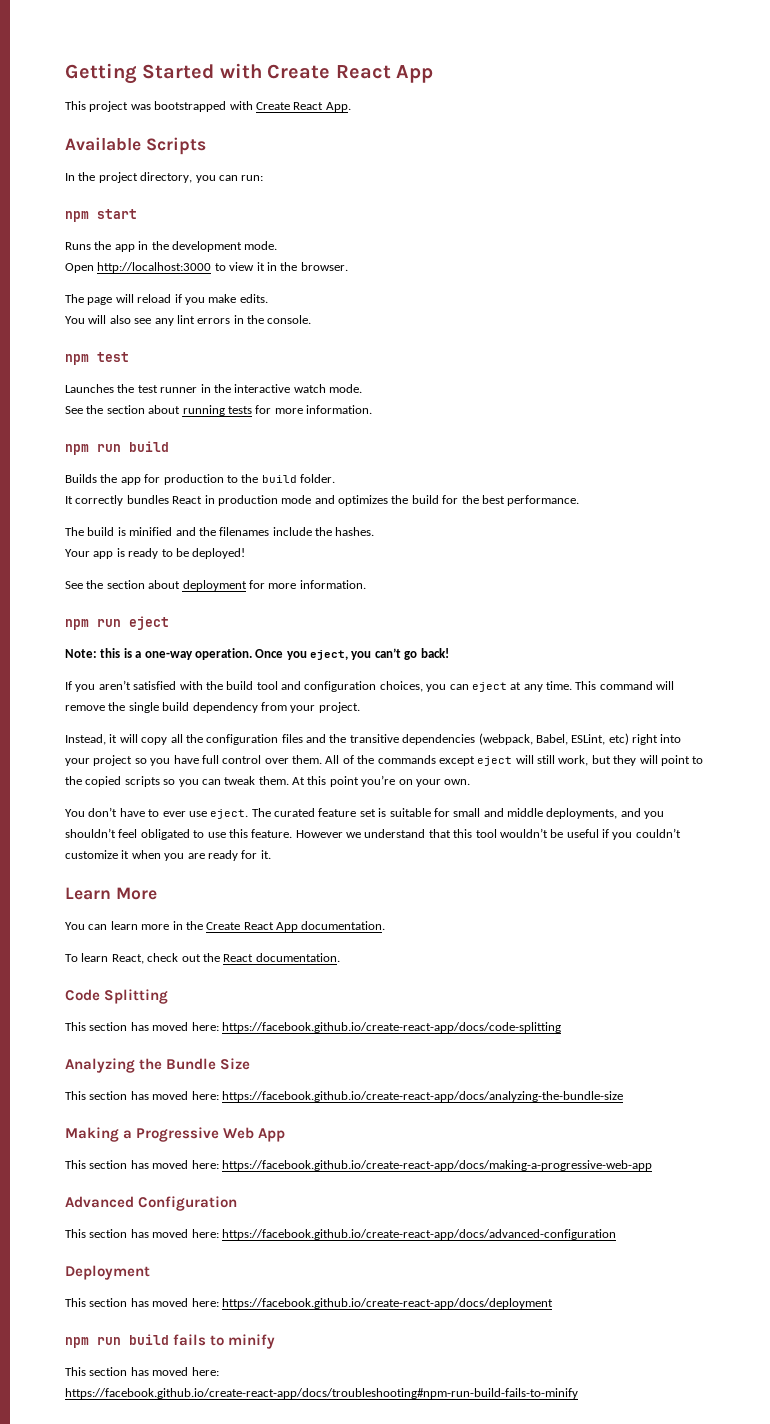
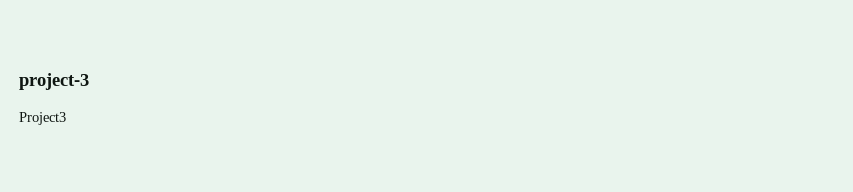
- Getting Started with Create React App
- This project was bootstrapped with Create React App.
- Available Scripts
- In the project directory, you can run:
- npm start
- Runs the app in the development mode.
- Open http://localhost:3000 to view it in the browser.
- The page will reload if you make edits.
- You will also see any lint errors in the console.
- npm test
- Launches the test runner in the interactive watch mode.
- See the section about running tests for more information.
- npm run build
- Builds the app for production to the build folder.
- It correctly bundles React in production mode and optimizes the build for the best performance.
- The build is minified and the filenames include the hashes.
- Your app is ready to be deployed!
- See the section about deployment for more information.
- npm run eject
- Note: this is a one-way operation. Once you eject, you can’t go back!
- If you aren’t satisfied with the build tool and configuration choices, you can eject at any time. This command will remove the single build dependency from your project.
- Instead, it will copy all the configuration files and the transitive dependencies (webpack, Babel, ESLint, etc) right into your project so you have full control over them. All of the commands except eject will still work, but they will point to the copied scripts so you can tweak them. At this point you’re on your own.
- You don’t have to ever use eject. The curated feature set is suitable for small and middle deployments, and you shouldn’t feel obligated to use this feature. However we understand that this tool wouldn’t be useful if you couldn’t customize it when you are ready for it.
- Learn More
- You can learn more in the Create React App documentation.
- To learn React, check out the React documentation.
- Code Splitting
- This section has moved here: https://facebook.github.io/create-react-app/docs/code-splitting
- Analyzing the Bundle Size
- This section has moved here: https://facebook.github.io/create-react-app/docs/analyzing-the-bundle-size
- Making a Progressive Web App
- This section has moved here: https://facebook.github.io/create-react-app/docs/making-a-progressive-web-app
- Advanced Configuration
- This section has moved here: https://facebook.github.io/create-react-app/docs/advanced-configuration
- Deployment
- This section has moved here: https://facebook.github.io/create-react-app/docs/deployment
- npm run build fails to minify
- This section has moved here: https://facebook.github.io/create-react-app/docs/troubleshooting#npm-run-build-fails-to-minify
+ project-3
+ Project3

